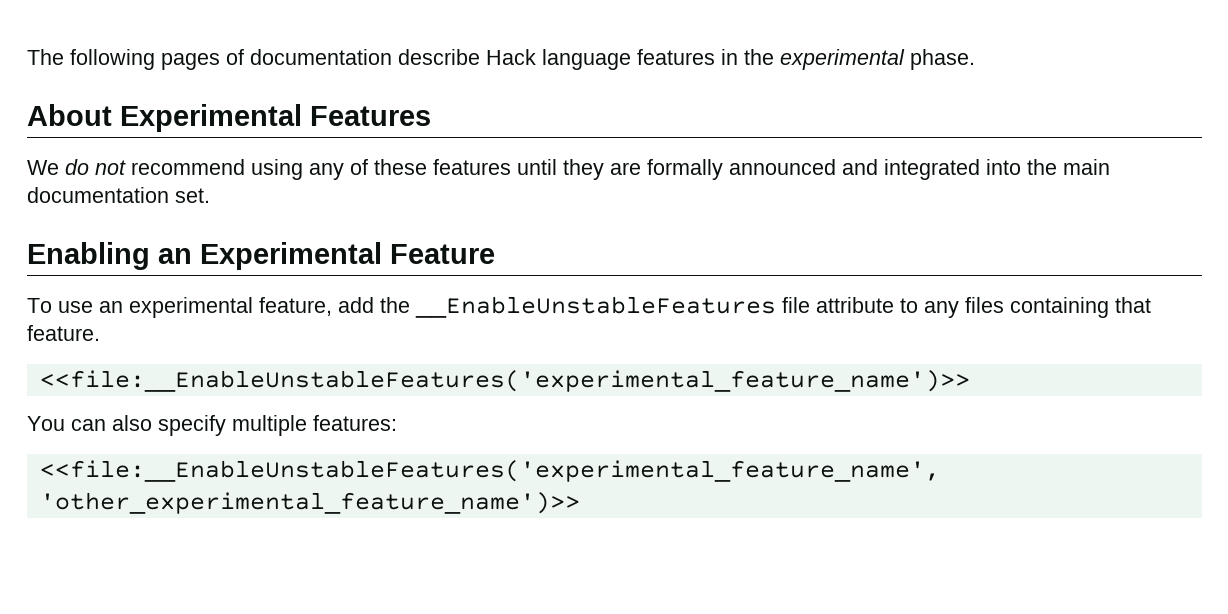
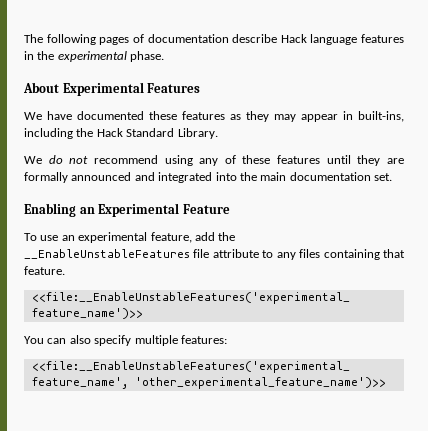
+ We have documented these features as they may appear in built-ins, including the Hack Standard Library.

